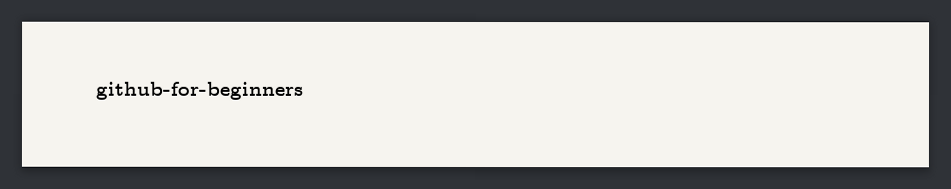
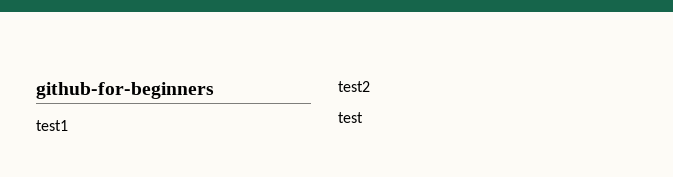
+ test1
+ test2
+ test

